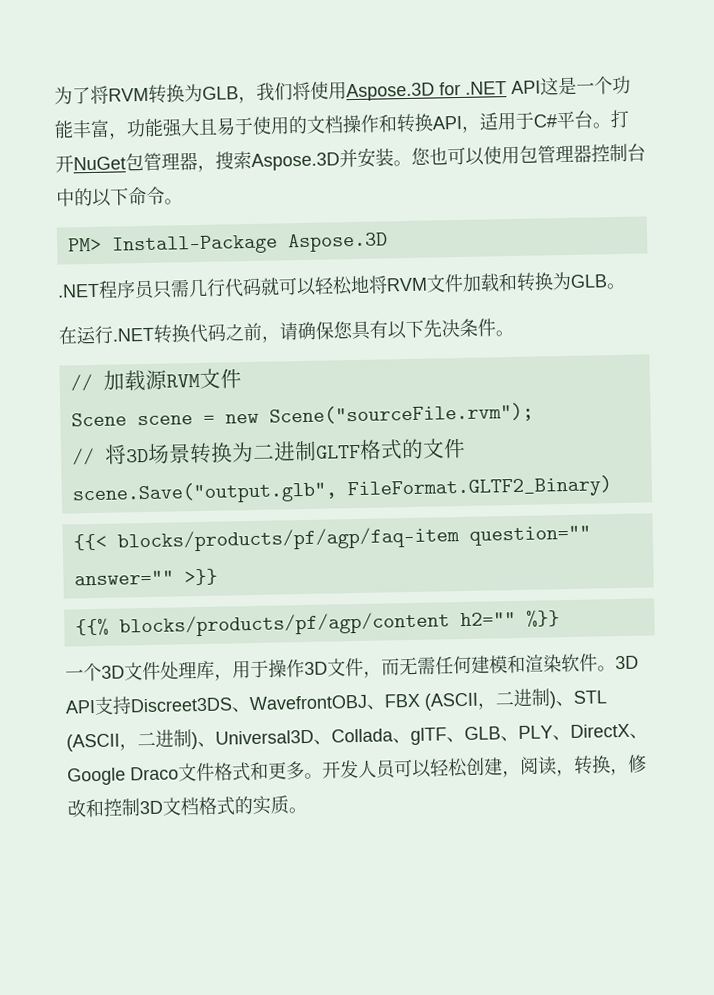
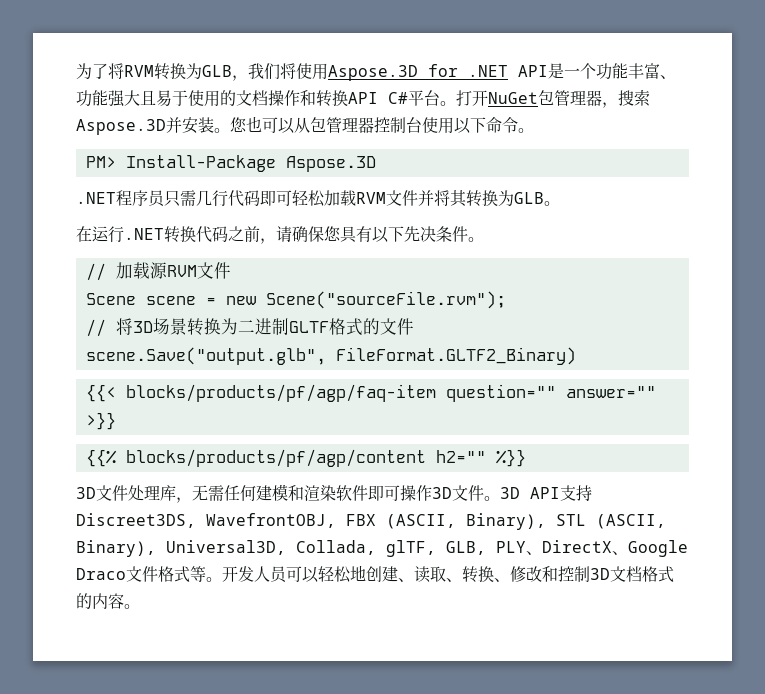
- 为了将RVM转换为GLB，我们将使用Aspose.3D for .NET API这是一个功能丰富，功能强大且易于使用的文档操作和转换API，适用于C#平台。
+ 为了将RVM转换为GLB，我们将使用Aspose.3D for .NET API是一个功能丰富、功能强大且易于使用的文档操作和转换API C#平台。
- 您也可以使用包管理器控制台中的以下命令。
+ 您也可以从包管理器控制台使用以下命令。
- .NET程序员只需几行代码就可以轻松地将RVM文件加载和转换为GLB。
+ .NET程序员只需几行代码即可轻松加载RVM文件并将其转换为GLB。
- 一个3D文件处理库，用于操作3D文件，而无需任何建模和渲染软件。3D API支持Discreet3DS、WavefrontOBJ、FBX (ASCII，二进制)、STL (ASCII，二进制)、Universal3D、Collada、glTF、GLB、PLY、DirectX、Google Draco文件格式和更多。
+ 3D文件处理库，无需任何建模和渲染软件即可操作3D文件。3D API支持Discreet3DS, WavefrontOBJ, FBX (ASCII, Binary), STL (ASCII, Binary), Universal3D, Collada, glTF, GLB, PLY、DirectX、Google Draco文件格式等。
- 开发人员可以轻松创建，阅读，转换，修改和控制3D文档格式的实质。
+ 开发人员可以轻松地创建、读取、转换、修改和控制3D文档格式的内容。

